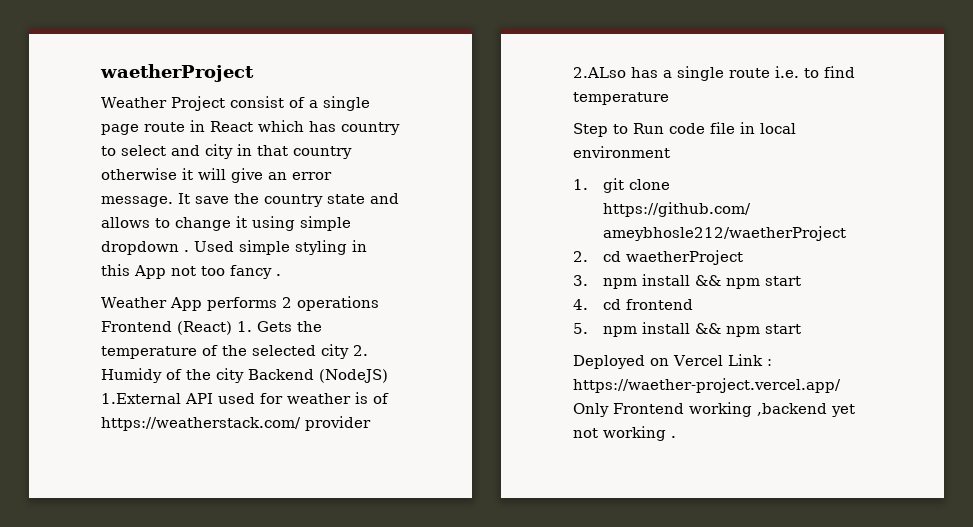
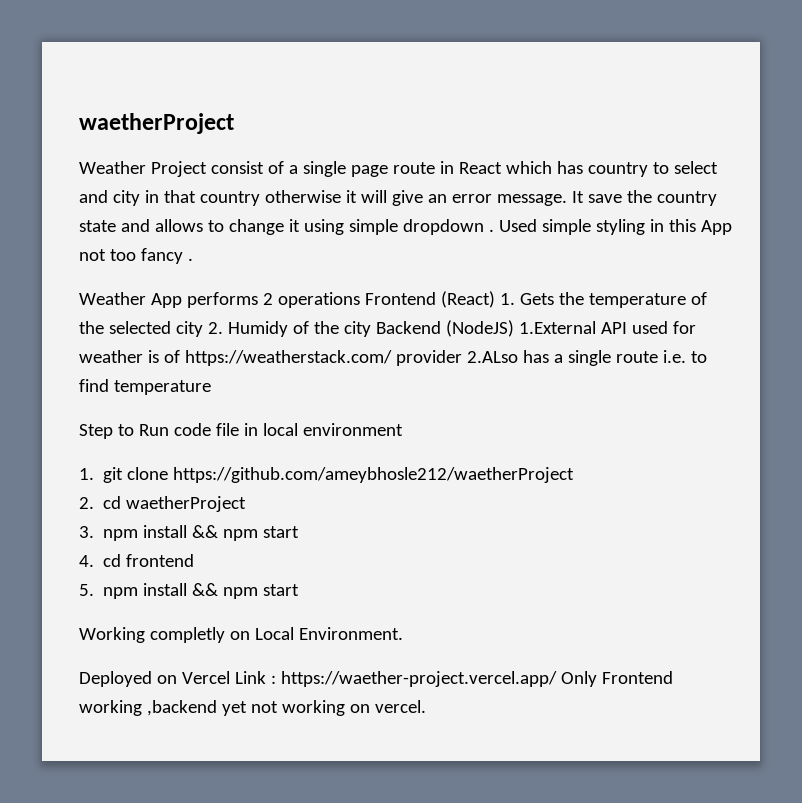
+ Working completly on Local Environment.
- Deployed on Vercel Link : https://waether-project.vercel.app/ Only Frontend working ,backend yet not working .
+ Deployed on Vercel Link : https://waether-project.vercel.app/ Only Frontend working ,backend yet not working on vercel.

